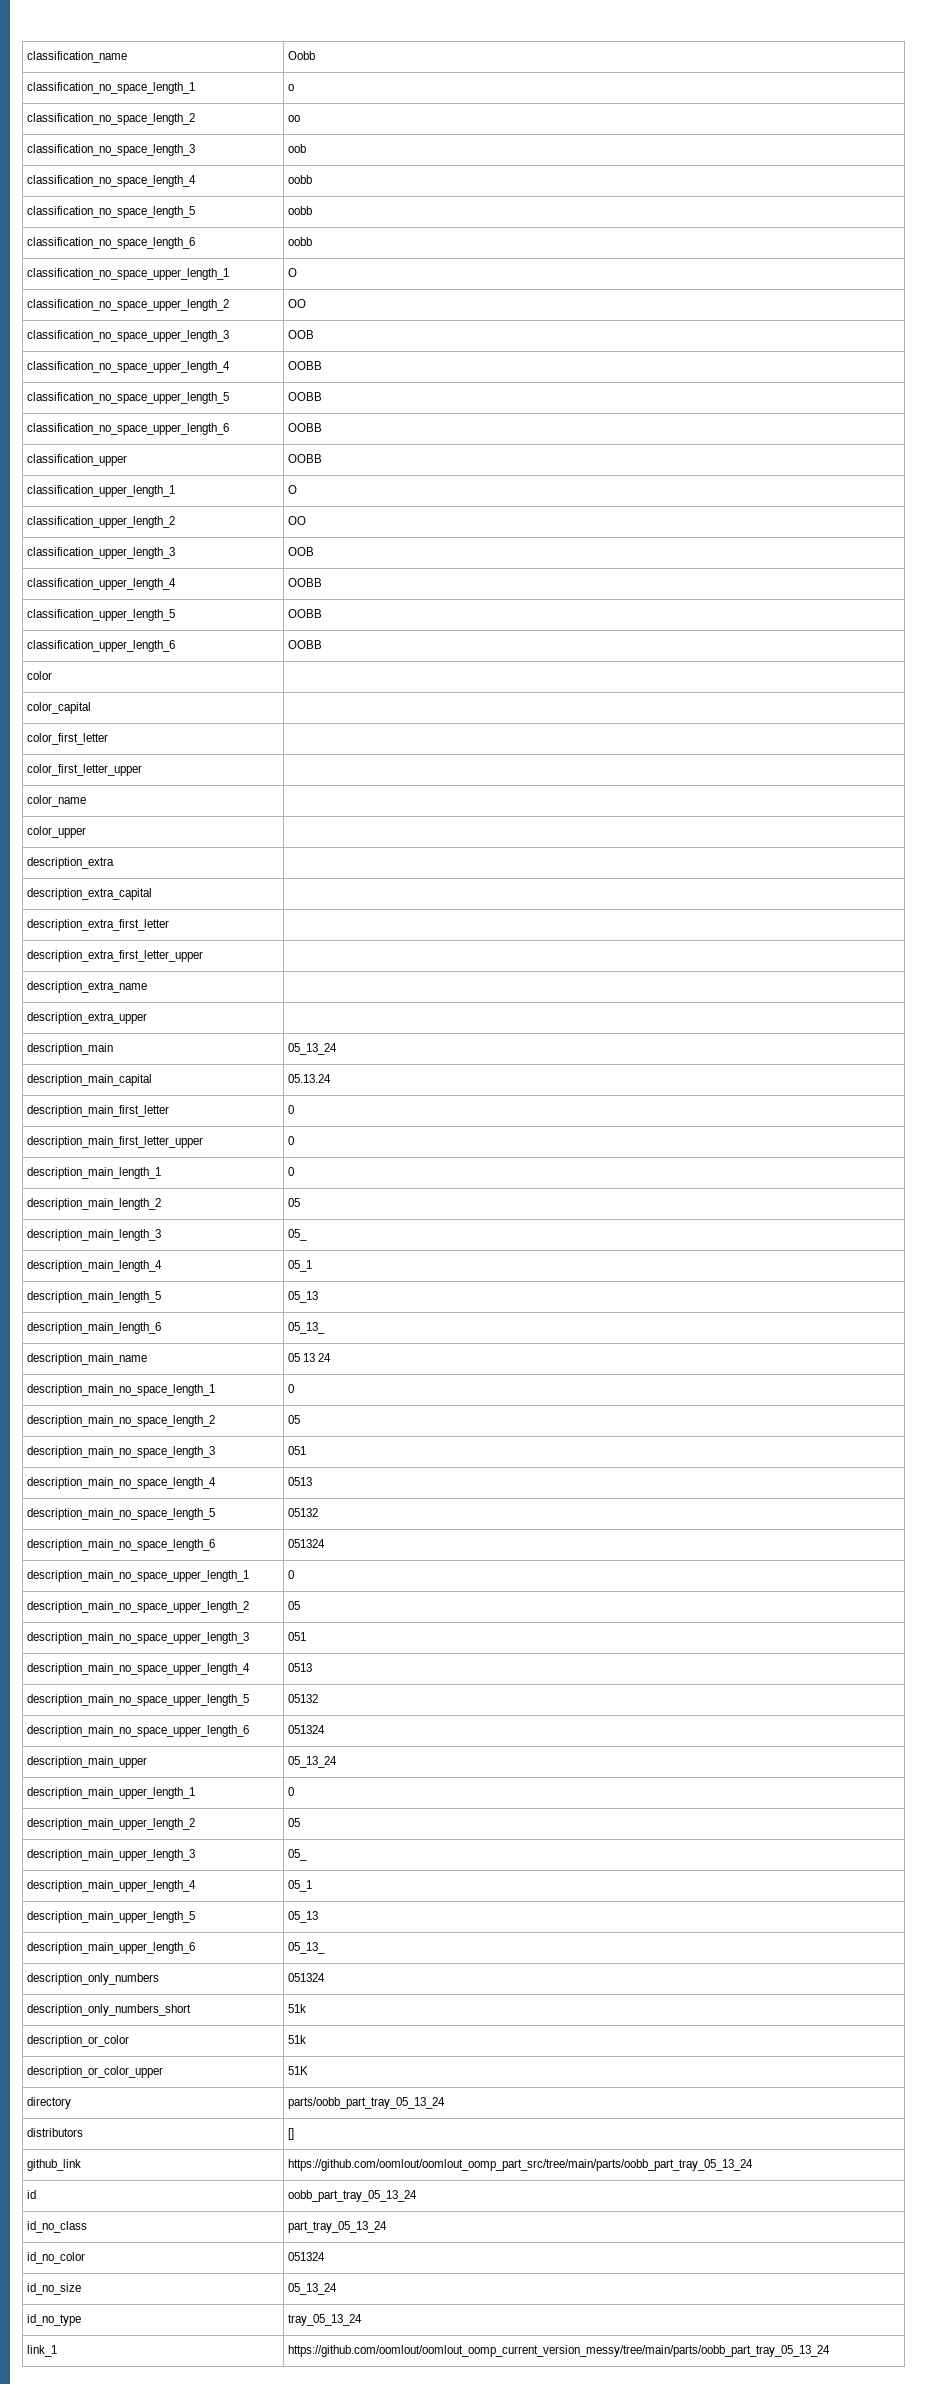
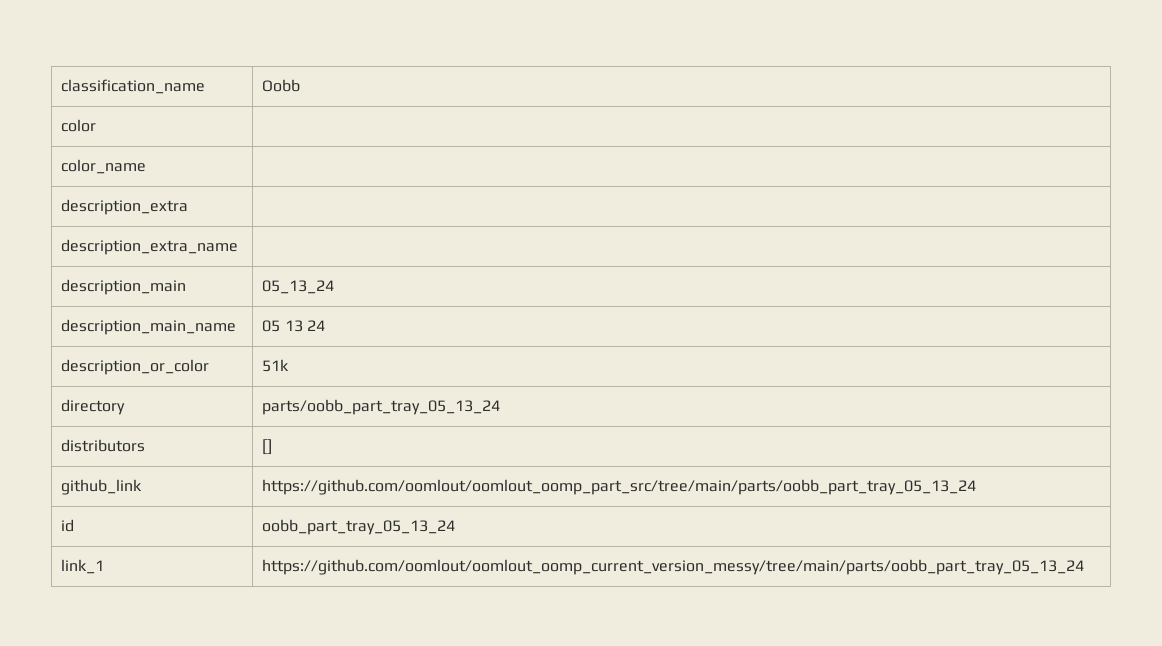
- classification_no_space_length_1 | o
- classification_no_space_length_2 | oo
- classification_no_space_length_3 | oob
- classification_no_space_length_4 | oobb
- classification_no_space_length_5 | oobb
- classification_no_space_length_6 | oobb
- classification_no_space_upper_length_1 | O
- classification_no_space_upper_length_2 | OO
- classification_no_space_upper_length_3 | OOB
- classification_no_space_upper_length_4 | OOBB
- classification_no_space_upper_length_5 | OOBB
- classification_no_space_upper_length_6 | OOBB
- classification_upper | OOBB
- classification_upper_length_1 | O
- classification_upper_length_2 | OO
- classification_upper_length_3 | OOB
- classification_upper_length_4 | OOBB
- classification_upper_length_5 | OOBB
- classification_upper_length_6 | OOBB
  color |
- color_capital |
- color_first_letter |
- color_first_letter_upper |
- color_upper |
- description_extra_capital |
- description_extra_first_letter |
- description_extra_first_letter_upper |
- description_extra_upper |
- description_main_capital | 05.13.24
- description_main_first_letter | 0
- description_main_first_letter_upper | 0
- description_main_length_1 | 0
- description_main_length_2 | 05
- description_main_length_3 | 05_
- description_main_length_4 | 05_1
- description_main_length_5 | 05_13
- description_main_length_6 | 05_13_
  description_main_name | 05 13 24
- description_main_no_space_length_1 | 0
- description_main_no_space_length_2 | 05
- description_main_no_space_length_3 | 051
- description_main_no_space_length_4 | 0513
- description_main_no_space_length_5 | 05132
- description_main_no_space_length_6 | 051324
- description_main_no_space_upper_length_1 | 0
- description_main_no_space_upper_length_2 | 05
- description_main_no_space_upper_length_3 | 051
- description_main_no_space_upper_length_4 | 0513
- description_main_no_space_upper_length_5 | 05132
- description_main_no_space_upper_length_6 | 051324
- description_main_upper | 05_13_24
- description_main_upper_length_1 | 0
- description_main_upper_length_2 | 05
- description_main_upper_length_3 | 05_
- description_main_upper_length_4 | 05_1
- description_main_upper_length_5 | 05_13
- description_main_upper_length_6 | 05_13_
- description_only_numbers | 051324
- description_only_numbers_short | 51k
- description_or_color_upper | 51K
- id_no_class | part_tray_05_13_24
- id_no_color | 051324
- id_no_size | 05_13_24
- id_no_type | tray_05_13_24

